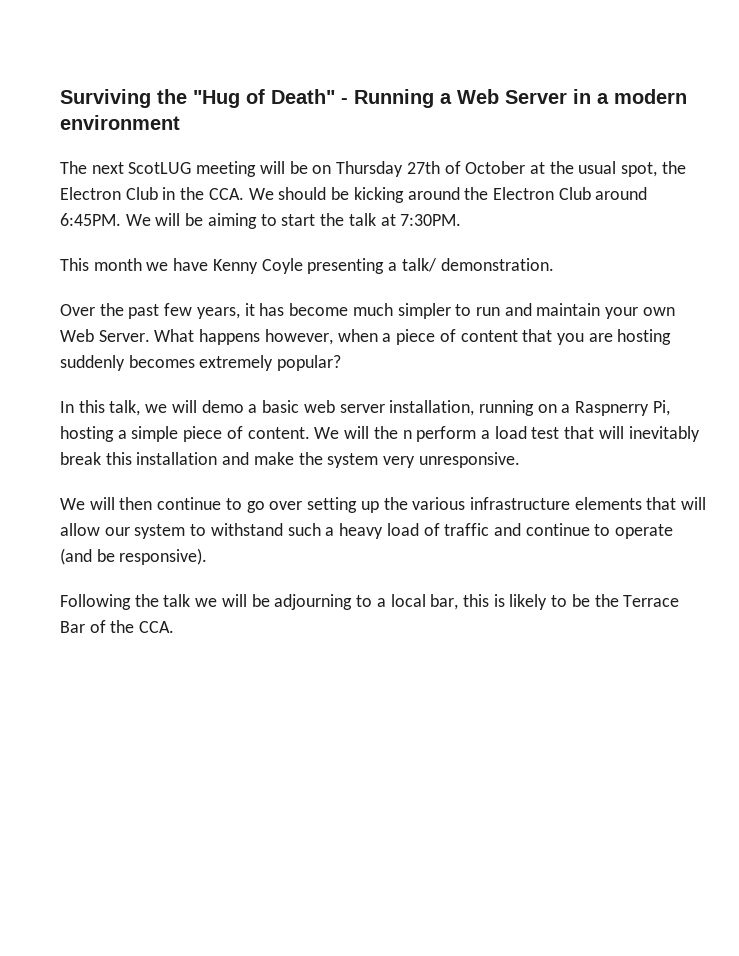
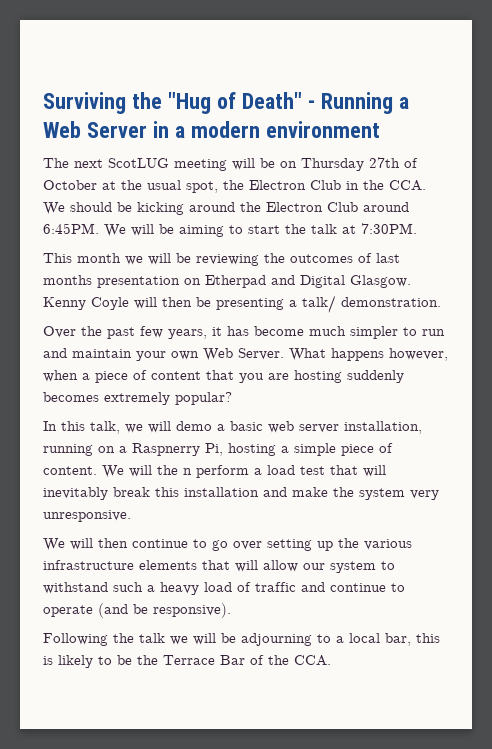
- This month we have Kenny Coyle presenting a talk/ demonstration.
+ This month we will be reviewing the outcomes of last months presentation on Etherpad and Digital Glasgow. Kenny Coyle will then be presenting a talk/ demonstration.

